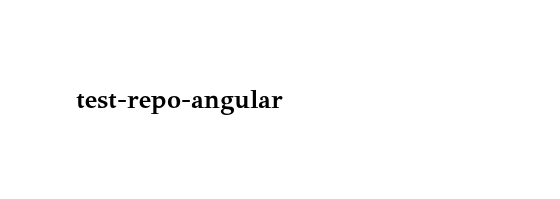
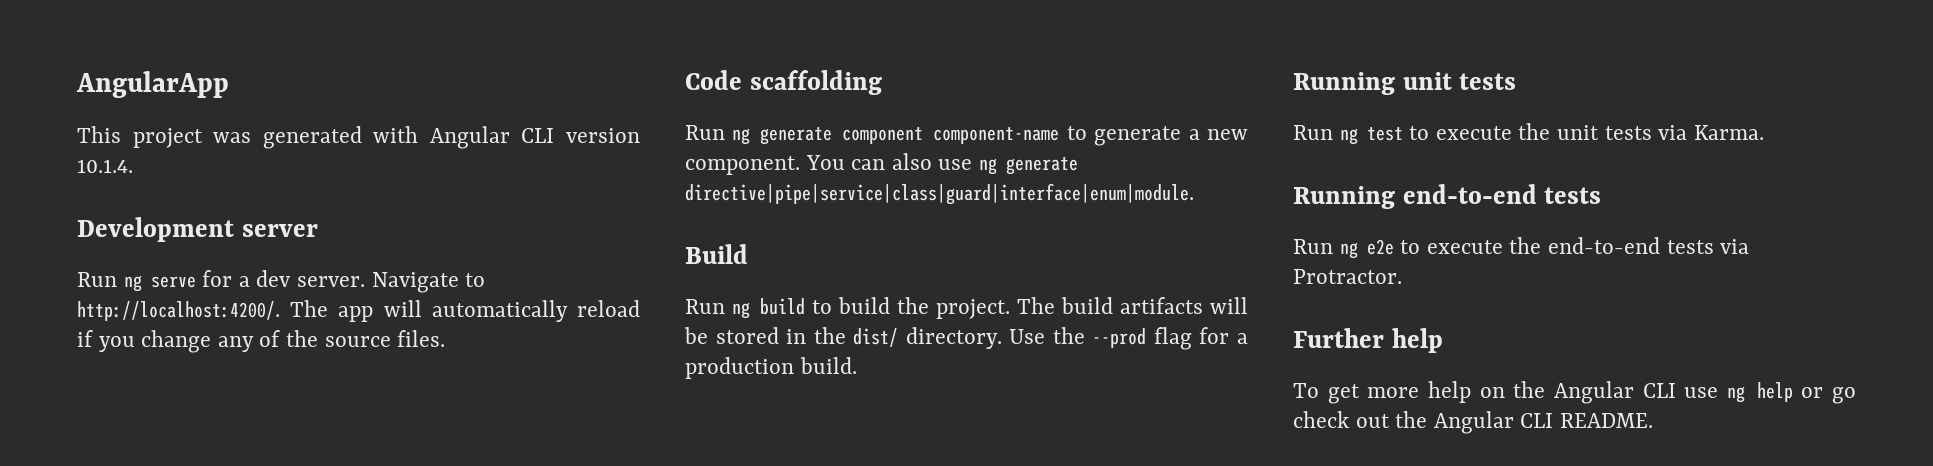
- test-repo-angular
+ AngularApp
+ This project was generated with Angular CLI version 10.1.4.
+ Development server
+ Run ng serve for a dev server. Navigate to http://localhost:4200/. The app will automatically reload if you change any of the source files.
+ Code scaffolding
+ Run ng generate component component-name to generate a new component. You can also use ng generate directive|pipe|service|class|guard|interface|enum|module.
+ Build
+ Run ng build to build the project. The build artifacts will be stored in the dist/ directory. Use the --prod flag for a production build.
+ Running unit tests
+ Run ng test to execute the unit tests via Karma.
+ Running end-to-end tests
+ Run ng e2e to execute the end-to-end tests via Protractor.
+ Further help
+ To get more help on the Angular CLI use ng help or go check out the Angular CLI README.

